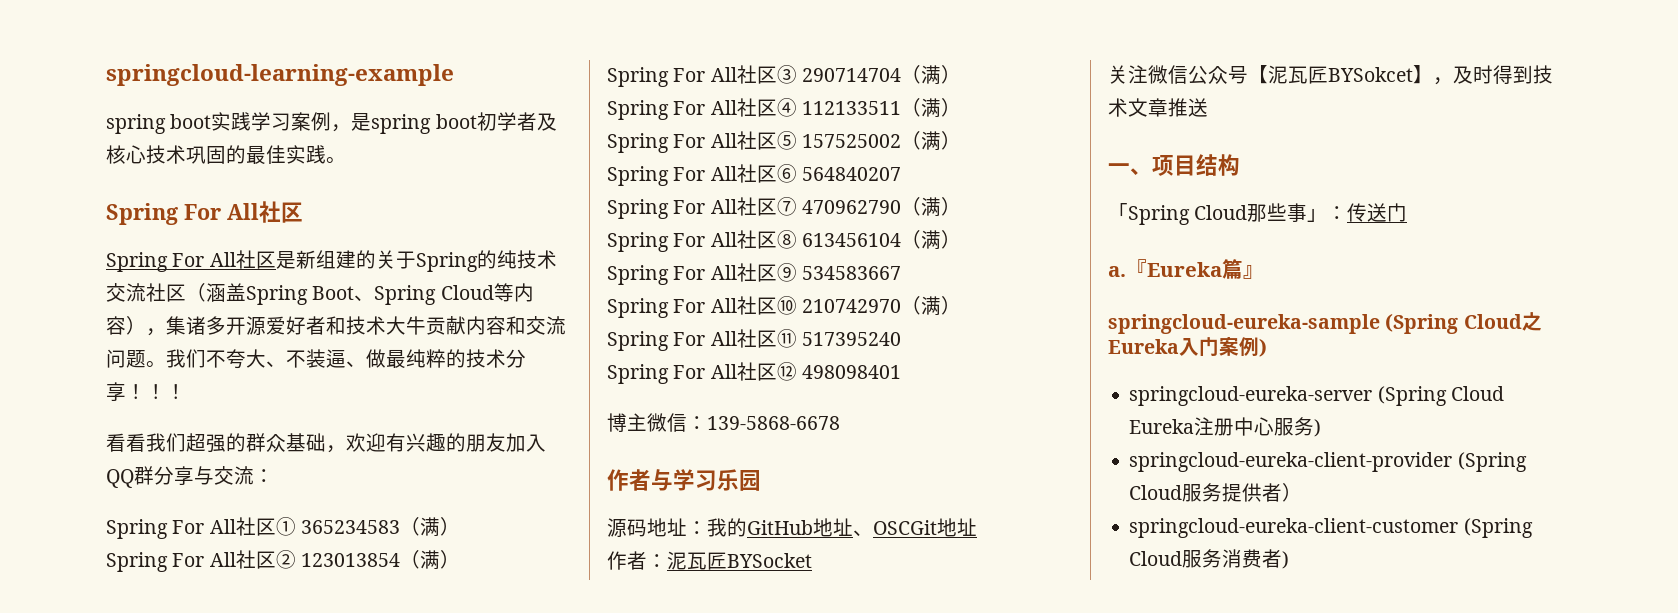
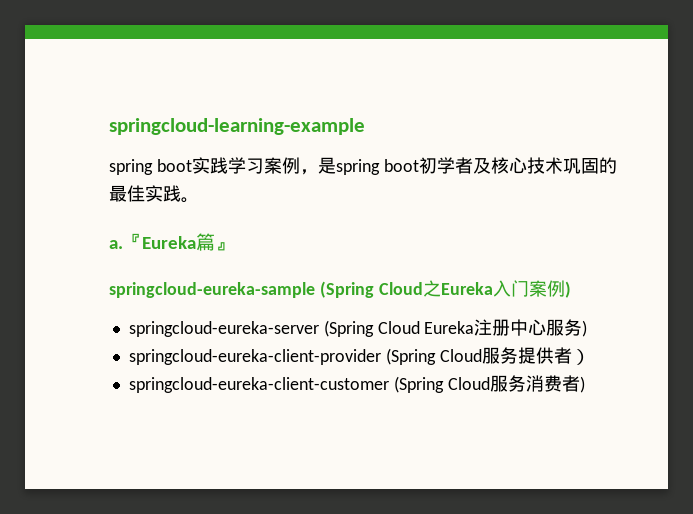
  spring boot实践学习案例，是spring boot初学者及核心技术巩固的最佳实践。
- Spring For All社区
- Spring For All社区是新组建的关于Spring的纯技术交流社区（涵盖Spring Boot、Spring Cloud等内容），集诸多开源爱好者和技术大牛贡献内容和交流问题。我们不夸大、不装逼、做最纯粹的技术分享！！！
- 看看我们超强的群众基础，欢迎有兴趣的朋友加入QQ群分享与交流：
- Spring For All社区① 365234583（满）
- Spring For All社区② 123013854（满）
- Spring For All社区③ 290714704（满）
- Spring For All社区④ 112133511（满）
- Spring For All社区⑤ 157525002（满）
- Spring For All社区⑥ 564840207
- Spring For All社区⑦ 470962790（满）
- Spring For All社区⑧ 613456104（满）
- Spring For All社区⑨ 534583667
- Spring For All社区⑩ 210742970（满）
- Spring For All社区⑪ 517395240
- Spring For All社区⑫ 498098401
- 博主微信：139-5868-6678
- 作者与学习乐园
- 源码地址：我的GitHub地址、OSCGit地址
- 作者：泥瓦匠BYSocket
- 关注微信公众号【泥瓦匠BYSokcet】，及时得到技术文章推送
- 一、项目结构
- 「Spring Cloud那些事」：传送门

